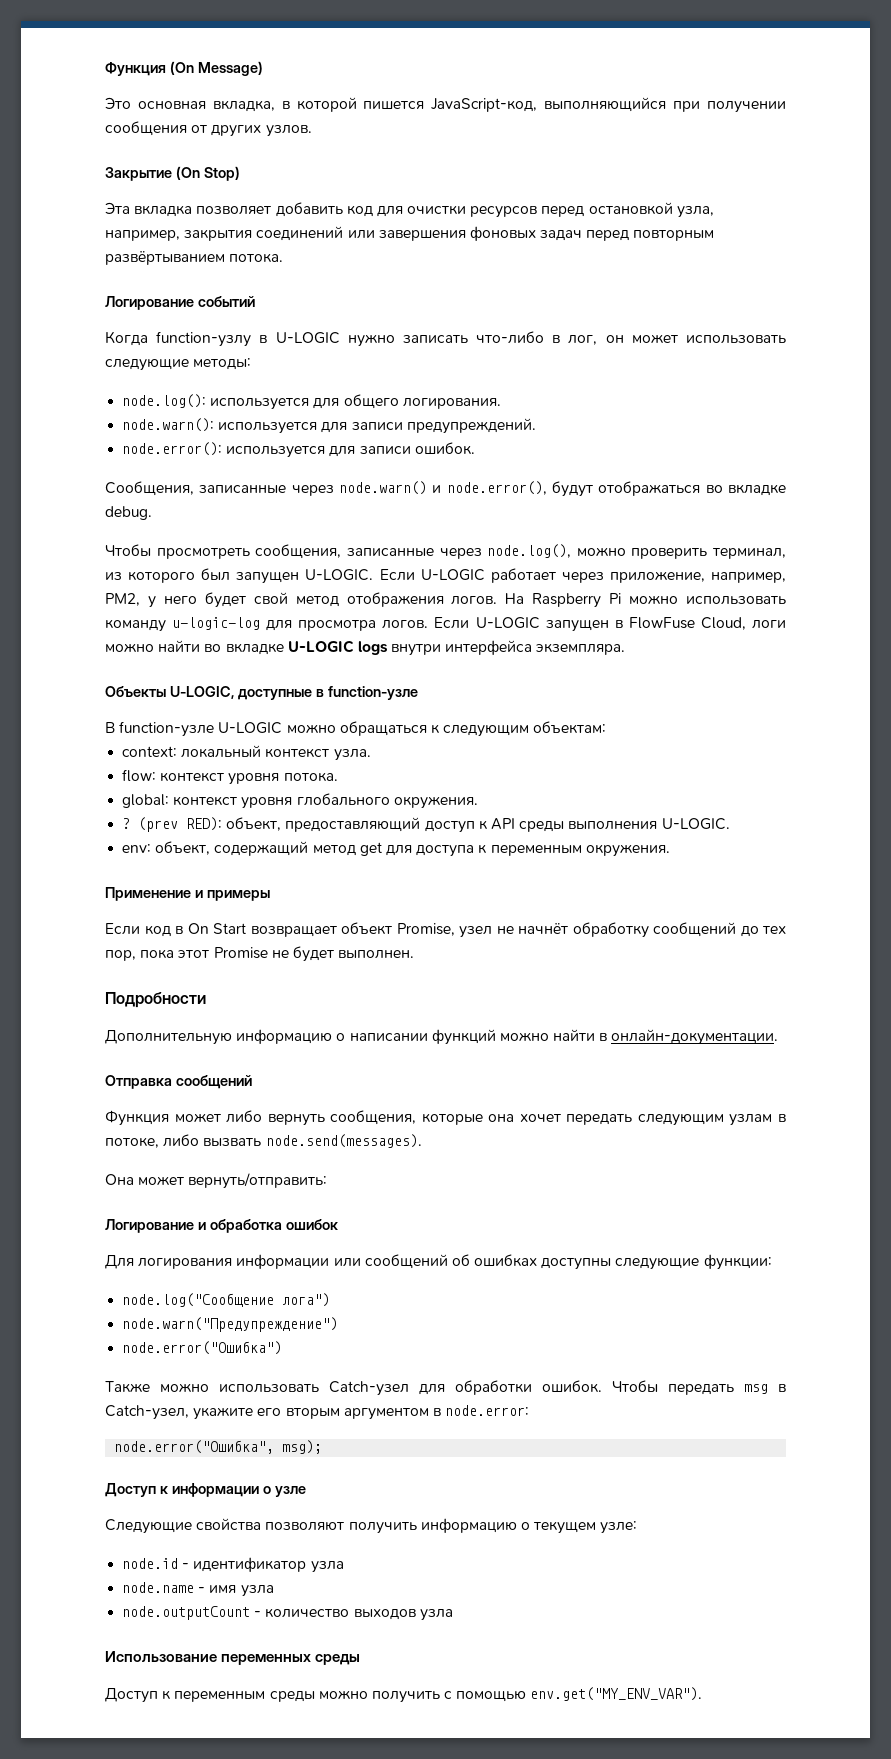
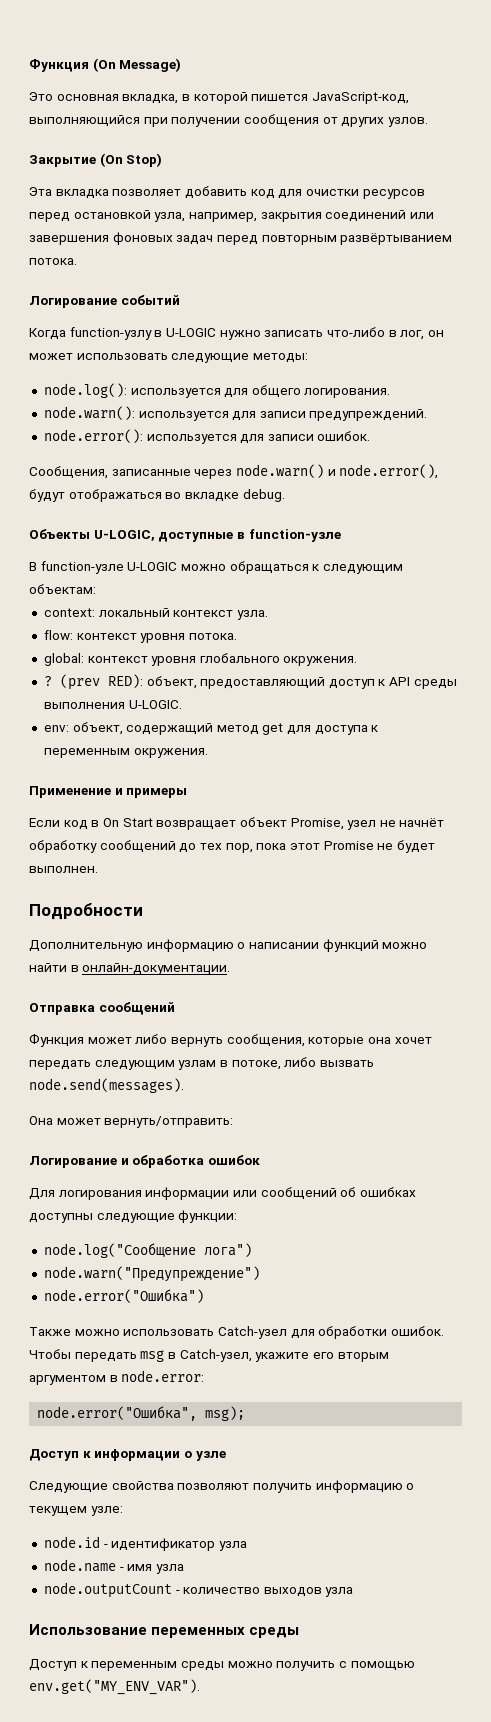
- Чтобы просмотреть сообщения, записанные через node.log(), можно проверить терминал, из которого был запущен U-LOGIC. Если U-LOGIC работает через приложение, например, PM2, у него будет свой метод отображения логов. На Raspberry Pi можно использовать команду u-logic-log для просмотра логов. Если U-LOGIC запущен в FlowFuse Cloud, логи можно найти во вкладке U-LOGIC logs внутри интерфейса экземпляра.

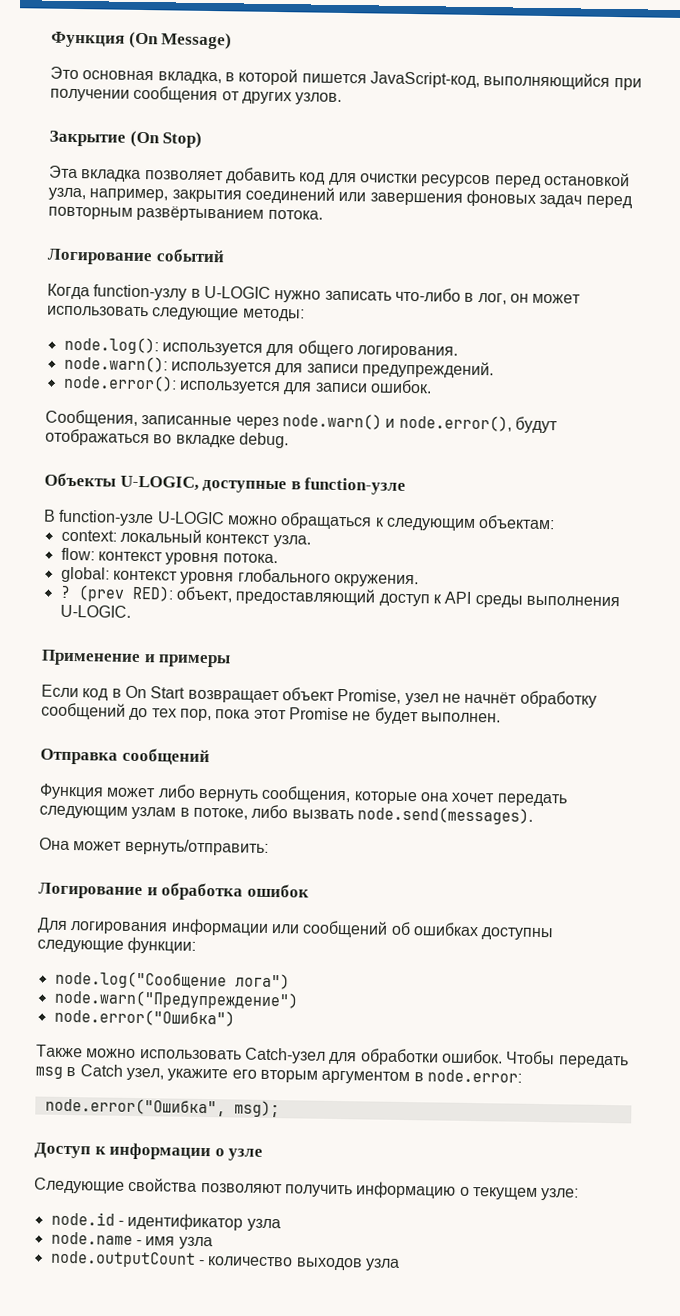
- env: объект, содержащий метод get для доступа к переменным окружения.
- Подробности
- Дополнительную информацию о написании функций можно найти в онлайн-документации.
- Чтобы передать msg в Catch-узел, укажите его вторым аргументом в node.error:
+ Чтобы передать msg в Catch узел, укажите его вторым аргументом в node.error:
- Использование переменных среды
- Доступ к переменным среды можно получить с помощью env.get("MY_ENV_VAR").

